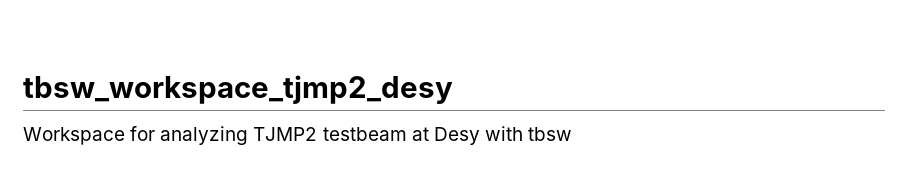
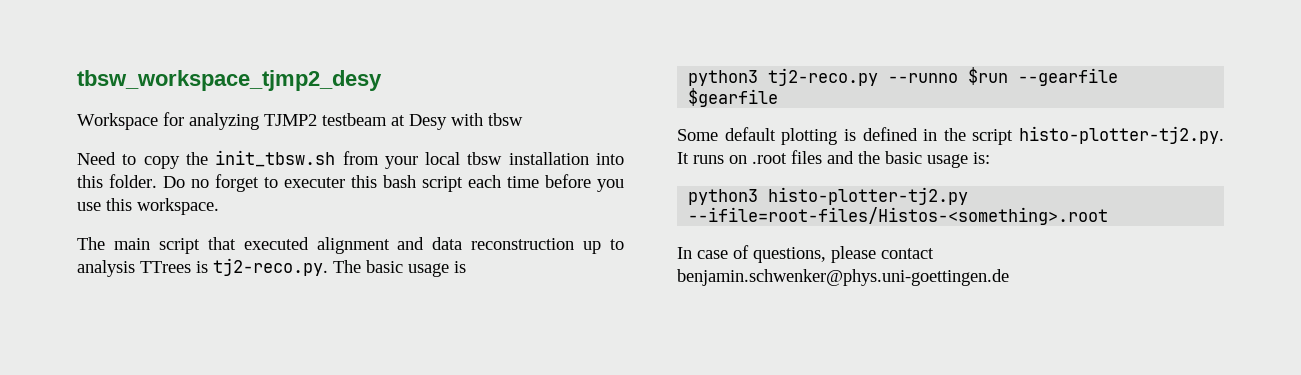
+ Need to copy the init_tbsw.sh from your local tbsw installation into this folder. Do no forget to executer this bash script each time before you use this workspace.
+ The main script that executed alignment and data reconstruction up to analysis TTrees is tj2-reco.py. The basic usage is
+ python3 tj2-reco.py --runno $run --gearfile $gearfile
+ Some default plotting is defined in the script histo-plotter-tj2.py. It runs on .root files and the basic usage is:
+ python3 histo-plotter-tj2.py --ifile=root-files/Histos-<something>.root
+ In case of questions, please contact benjamin.schwenker@phys.uni-goettingen.de

